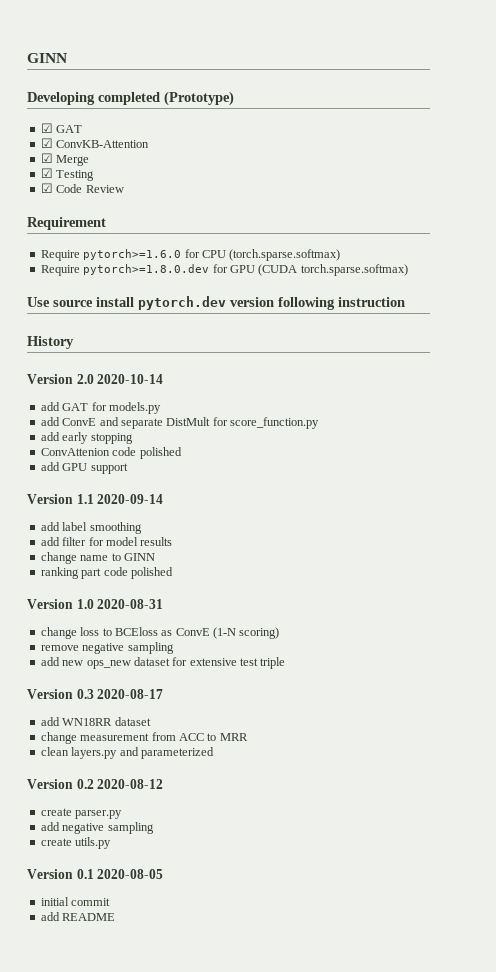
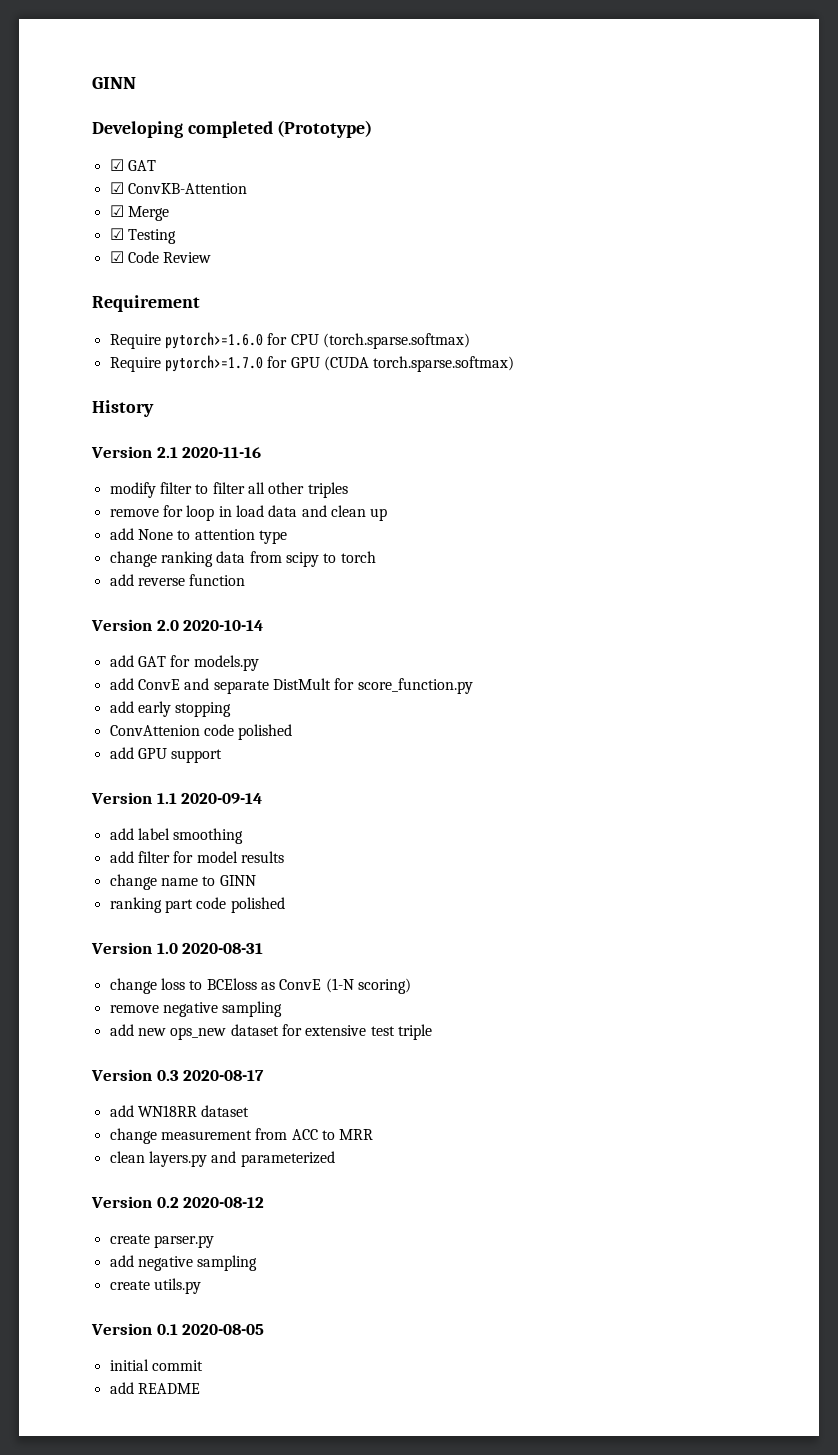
- Require pytorch>=1.8.0.dev for GPU (CUDA torch.sparse.softmax)
+ Require pytorch>=1.7.0 for GPU (CUDA torch.sparse.softmax)
- Use source install pytorch.dev version following instruction
  History
+ Version 2.1 2020-11-16
+ modify filter to filter all other triples
+ remove for loop in load data and clean up
+ add None to attention type
+ change ranking data from scipy to torch
+ add reverse function

